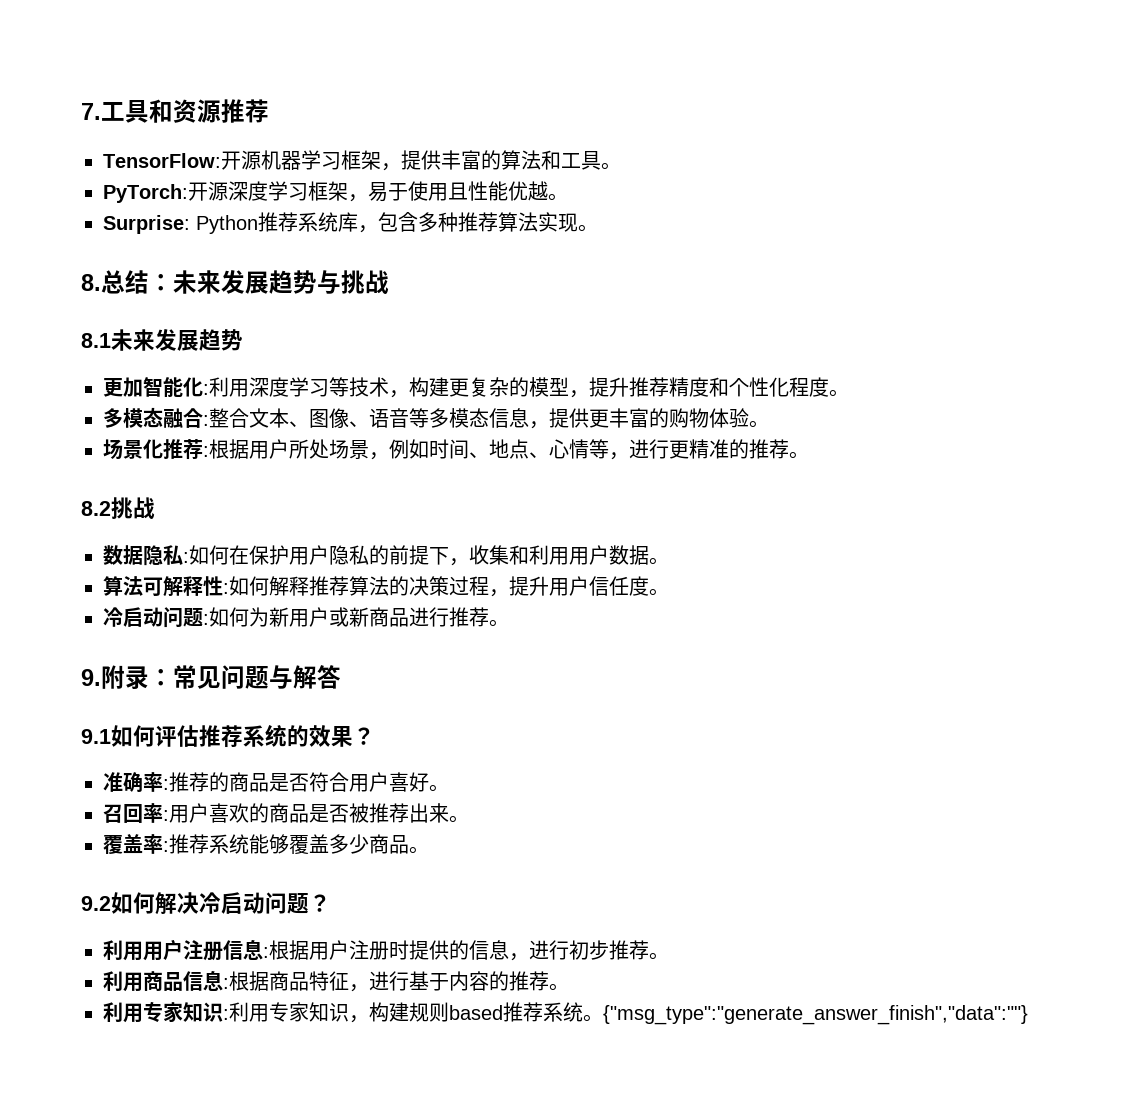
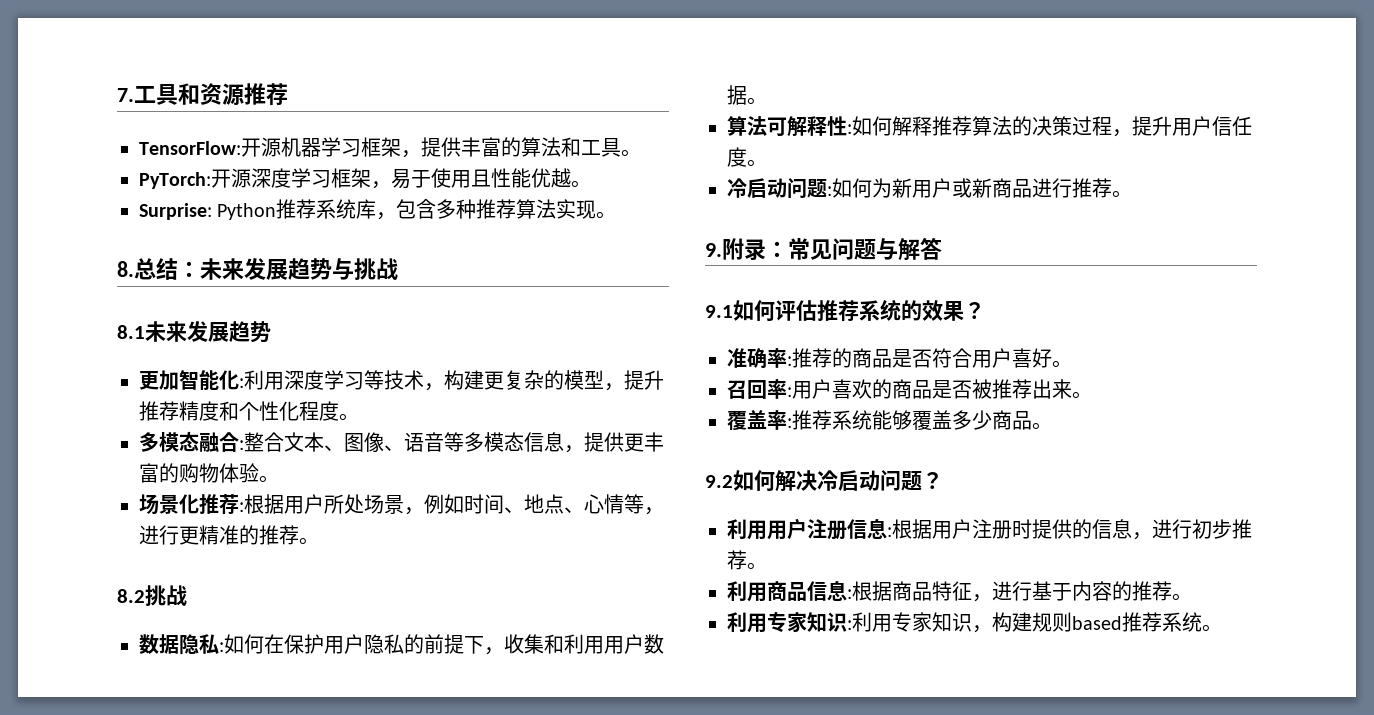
- {"msg_type":"generate_answer_finish","data":""}

